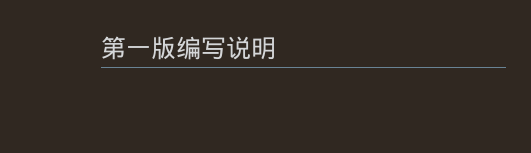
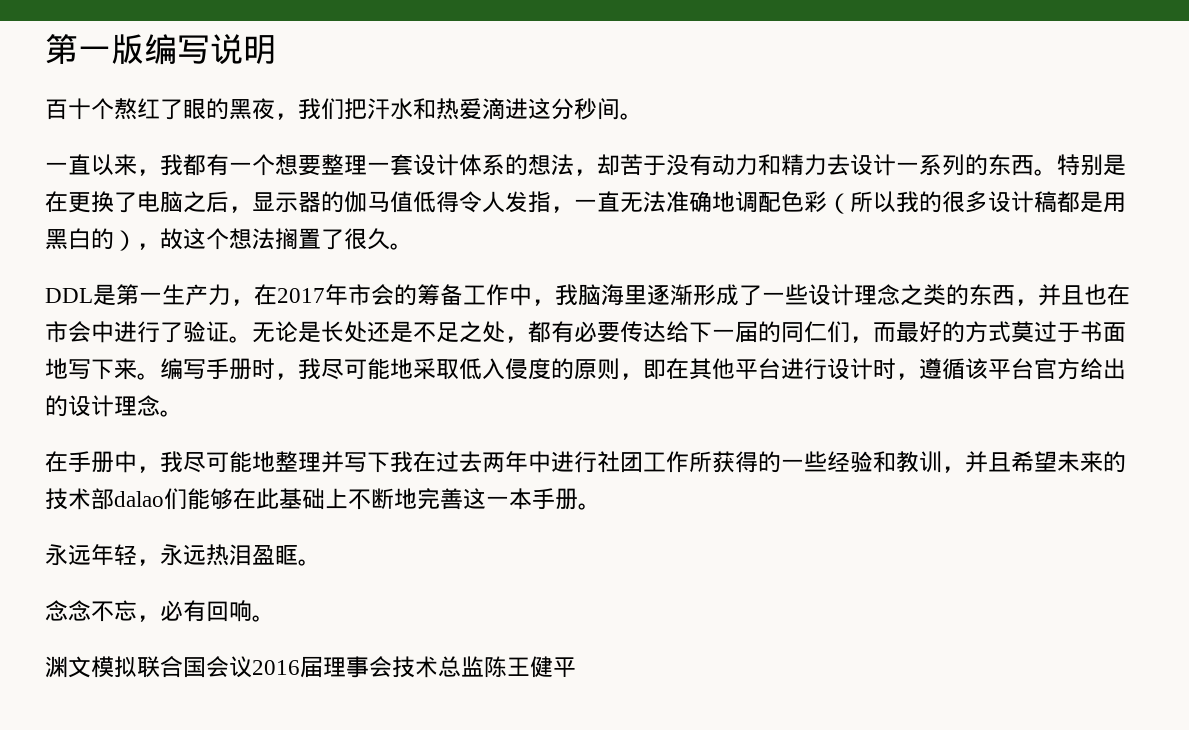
+ 百十个熬红了眼的黑夜，我们把汗水和热爱滴进这分秒间。
+ 一直以来，我都有一个想要整理一套设计体系的想法，却苦于没有动力和精力去设计一系列的东西。特别是在更换了电脑之后，显示器的伽马值低得令人发指，一直无法准确地调配色彩（所以我的很多设计稿都是用黑白的），故这个想法搁置了很久。
+ DDL是第一生产力，在2017年市会的筹备工作中，我脑海里逐渐形成了一些设计理念之类的东西，并且也在市会中进行了验证。无论是长处还是不足之处，都有必要传达给下一届的同仁们，而最好的方式莫过于书面地写下来。编写手册时，我尽可能地采取低入侵度的原则，即在其他平台进行设计时，遵循该平台官方给出的设计理念。
+ 在手册中，我尽可能地整理并写下我在过去两年中进行社团工作所获得的一些经验和教训，并且希望未来的技术部dalao们能够在此基础上不断地完善这一本手册。
+ 永远年轻，永远热泪盈眶。
+ 念念不忘，必有回响。
+ 渊文模拟联合国会议2016届理事会技术总监陈王健平

